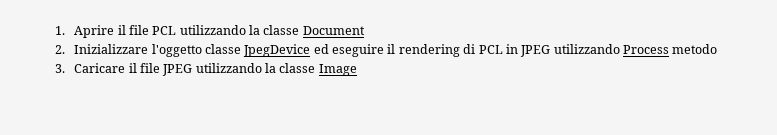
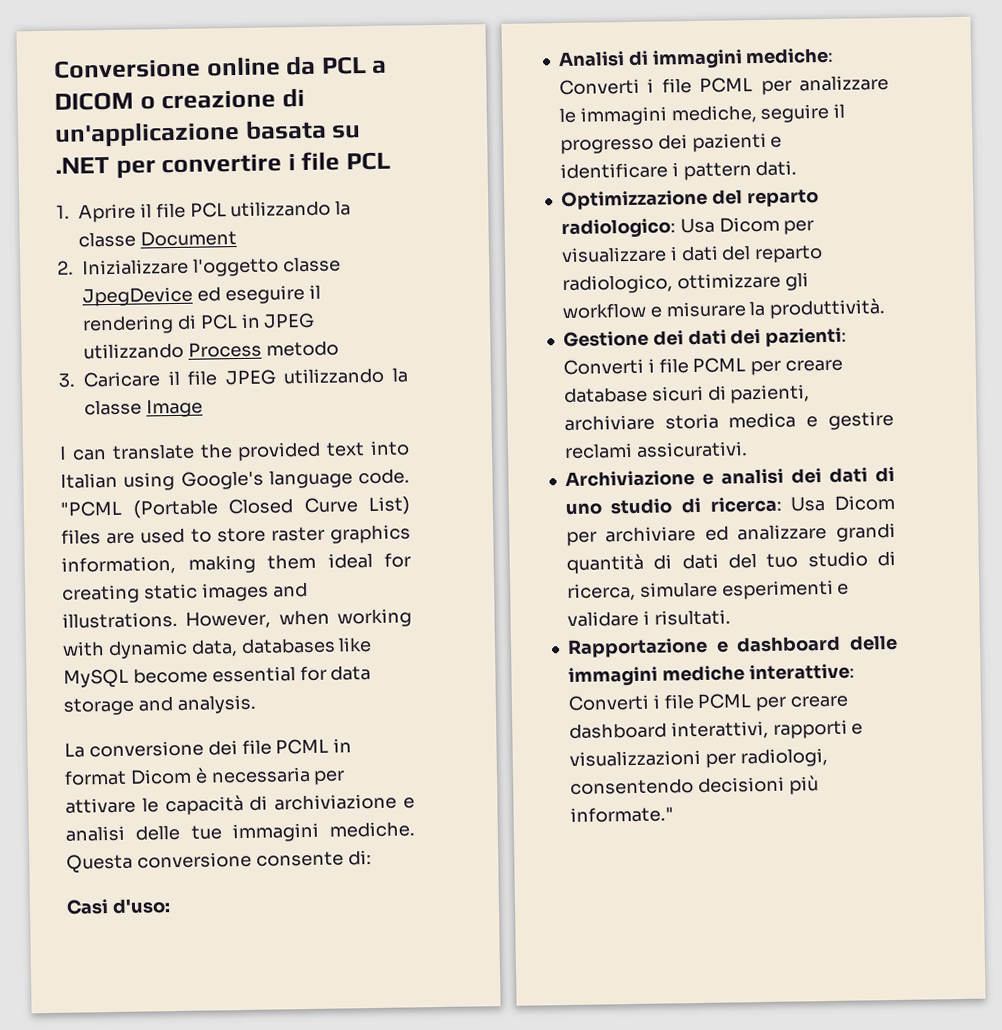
+ Conversione online da PCL a DICOM o creazione di un'applicazione basata su .NET per convertire i file PCL
+ I can translate the provided text into Italian using Google's language code. "PCML (Portable Closed Curve List) files are used to store raster graphics information, making them ideal for creating static images and illustrations. However, when working with dynamic data, databases like MySQL become essential for data storage and analysis.
+ La conversione dei file PCML in format Dicom è necessaria per attivare le capacità di archiviazione e analisi delle tue immagini mediche. Questa conversione consente di:
+ Casi d'uso:
+ Analisi di immagini mediche: Converti i file PCML per analizzare le immagini mediche, seguire il progresso dei pazienti e identificare i pattern dati.
+ Optimizzazione del reparto radiologico: Usa Dicom per visualizzare i dati del reparto radiologico, ottimizzare gli workflow e misurare la produttività.
+ Gestione dei dati dei pazienti: Converti i file PCML per creare database sicuri di pazienti, archiviare storia medica e gestire reclami assicurativi.
+ Archiviazione e analisi dei dati di uno studio di ricerca: Usa Dicom per archiviare ed analizzare grandi quantità di dati del tuo studio di ricerca, simulare esperimenti e validare i risultati.
+ Rapportazione e dashboard delle immagini mediche interattive: Converti i file PCML per creare dashboard interattivi, rapporti e visualizzazioni per radiologi, consentendo decisioni più informate."

